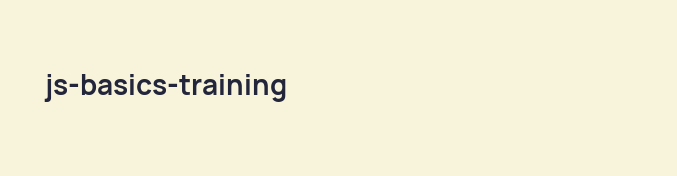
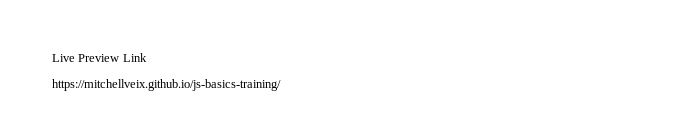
- js-basics-training
+ Live Preview Link
+ https://mitchellveix.github.io/js-basics-training/

